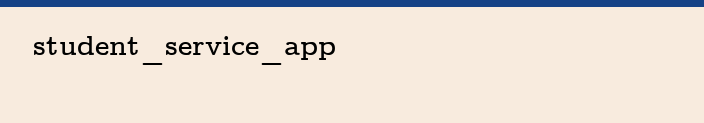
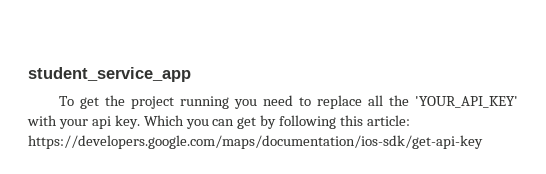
+ To get the project running you need to replace all the 'YOUR_API_KEY' with your api key. Which you can get by following this article: https://developers.google.com/maps/documentation/ios-sdk/get-api-key

